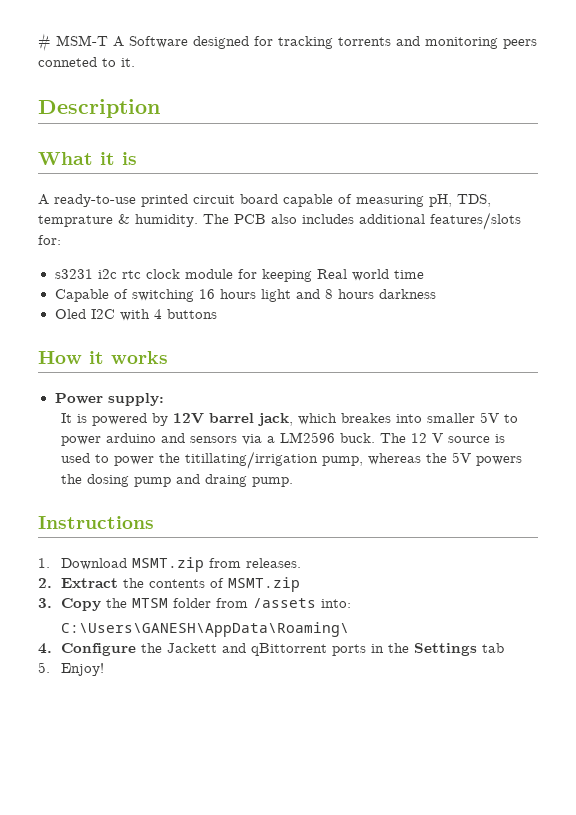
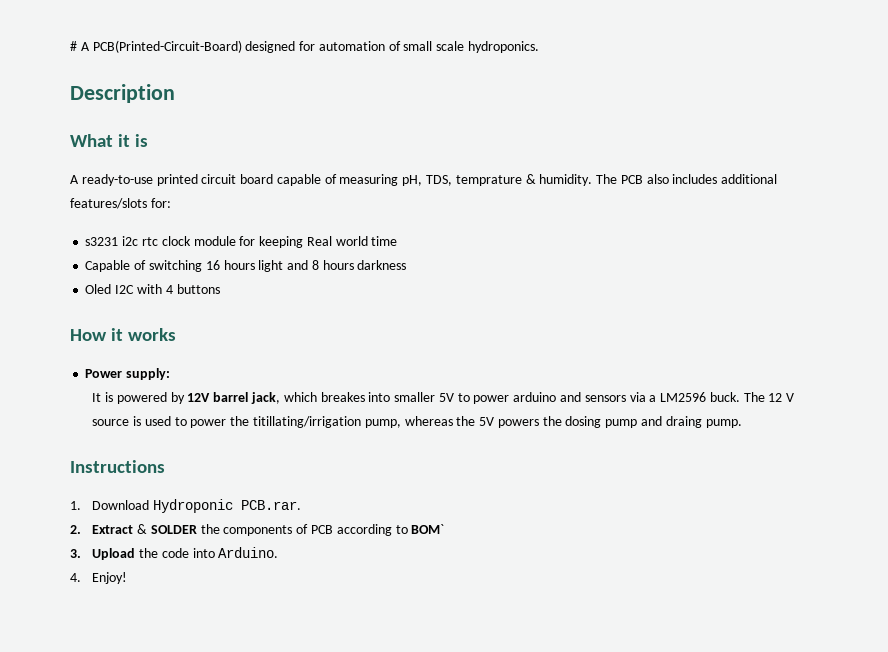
- # MSM-T A Software designed for tracking torrents and monitoring peers conneted to it.
+ # A PCB(Printed-Circuit-Board) designed for automation of small scale hydroponics.
- 1. Download MSMT.zip from releases.
+ 1. Download Hydroponic PCB.rar.
- 2. Extract the contents of MSMT.zip
- 3. Copy the MTSM folder from /assets into:
- C:\Users\GANESH\AppData\Roaming\
- 4. Configure the Jackett and qBittorrent ports in the Settings tab
- 5. Enjoy!
+ 2. Extract & SOLDER the components of PCB according to BOM`
+ 3. Upload the code into Arduino.
+ 4. Enjoy!

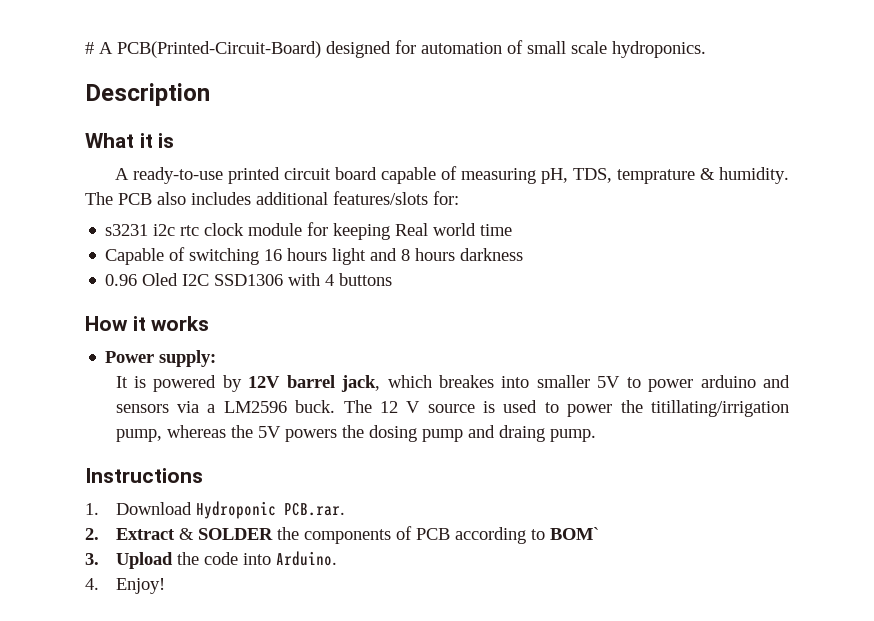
- Oled I2C with 4 buttons
+ 0.96 Oled I2C SSD1306 with 4 buttons

